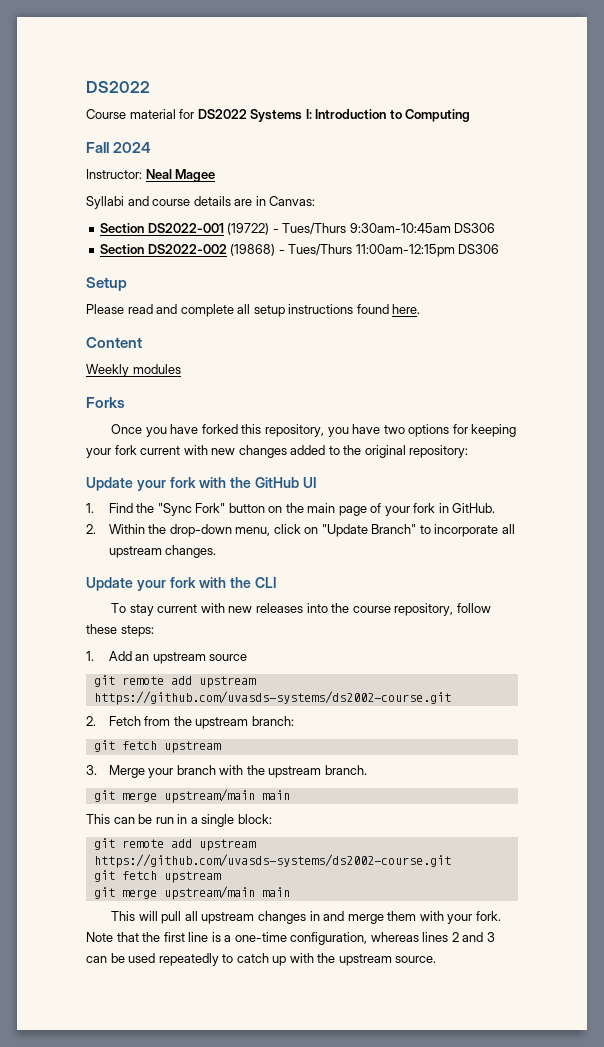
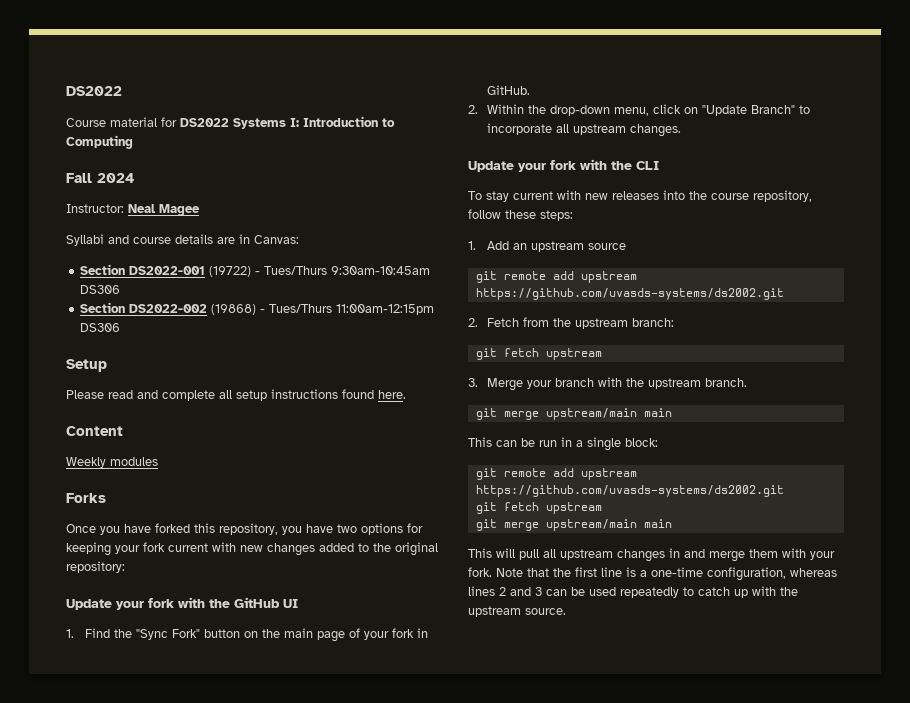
  1. Add an upstream source
- git remote add upstream https://github.com/uvasds-systems/ds2002-course.git
+ git remote add upstream https://github.com/uvasds-systems/ds2002.git
  This can be run in a single block:
- git remote add upstream https://github.com/uvasds-systems/ds2002-course.git
+ git remote add upstream https://github.com/uvasds-systems/ds2002.git

